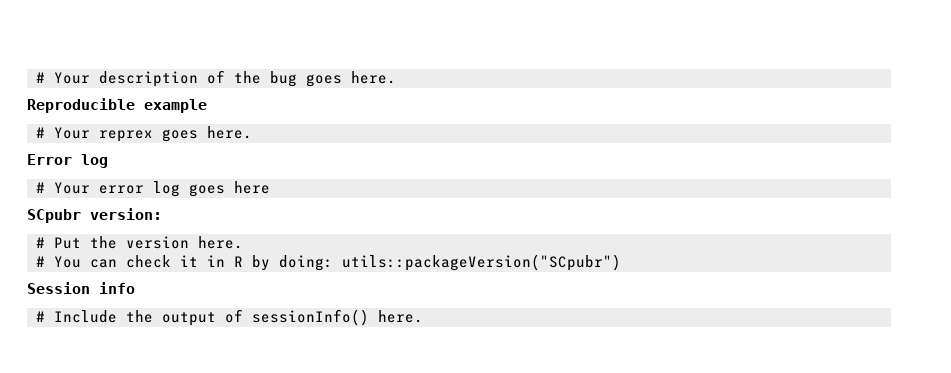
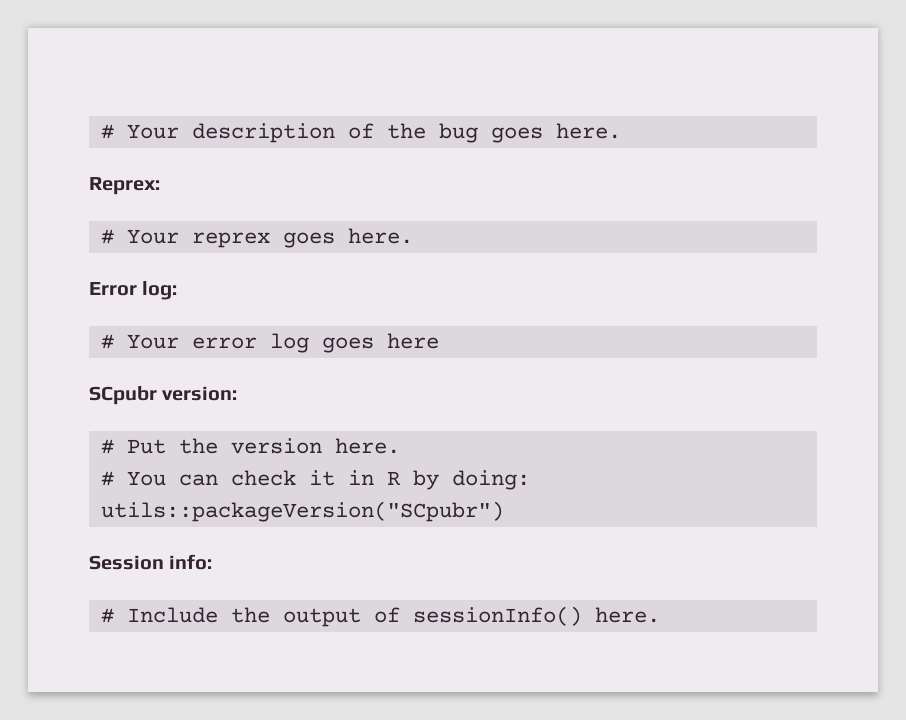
- Reproducible example
+ Reprex:
- Error log
+ Error log:
- Session info
+ Session info:

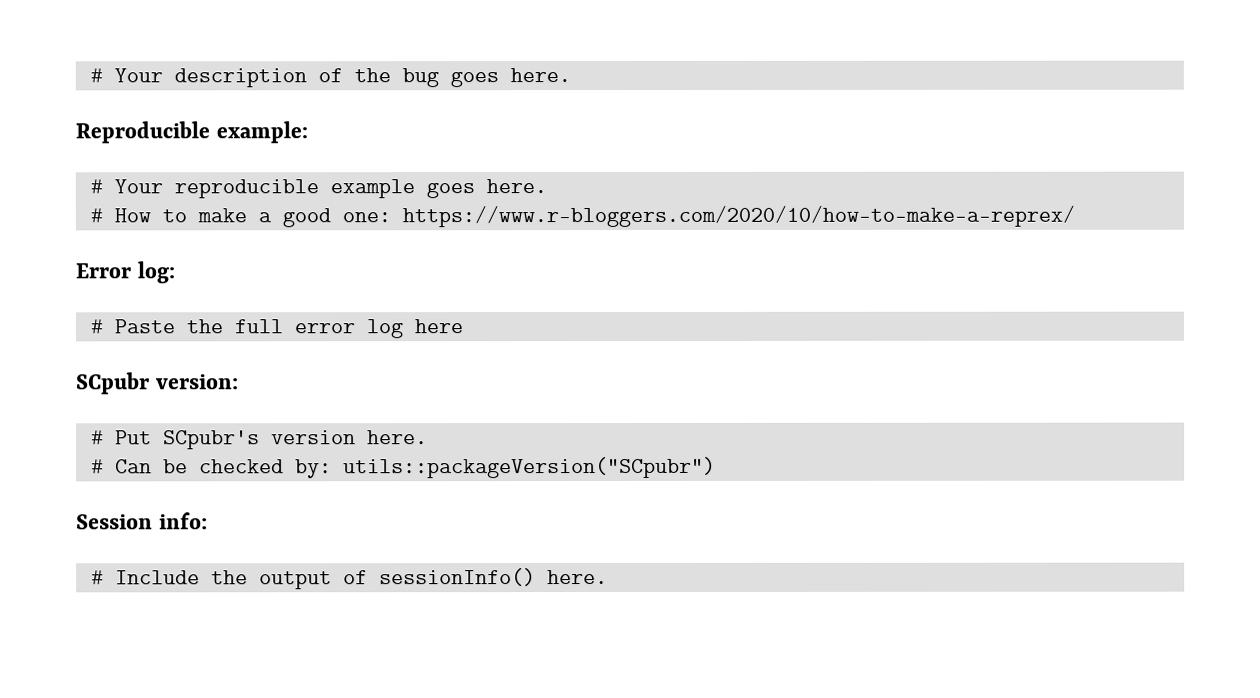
- Reprex:
- # Your reprex goes here.
+ Reproducible example:
+ # Your reproducible example goes here.
+ # How to make a good one: https://www.r-bloggers.com/2020/10/how-to-make-a-reprex/
- # Your error log goes here
+ # Paste the full error log here
- # Put the version here.
+ # Put SCpubr's version here.
- # You can check it in R by doing: utils::packageVersion("SCpubr")
+ # Can be checked by: utils::packageVersion("SCpubr")

